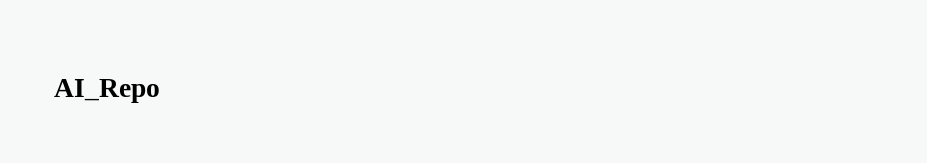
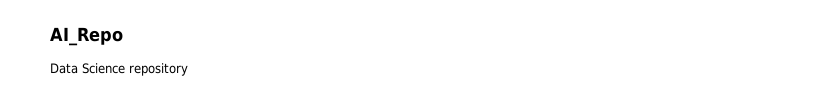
+ Data Science repository

